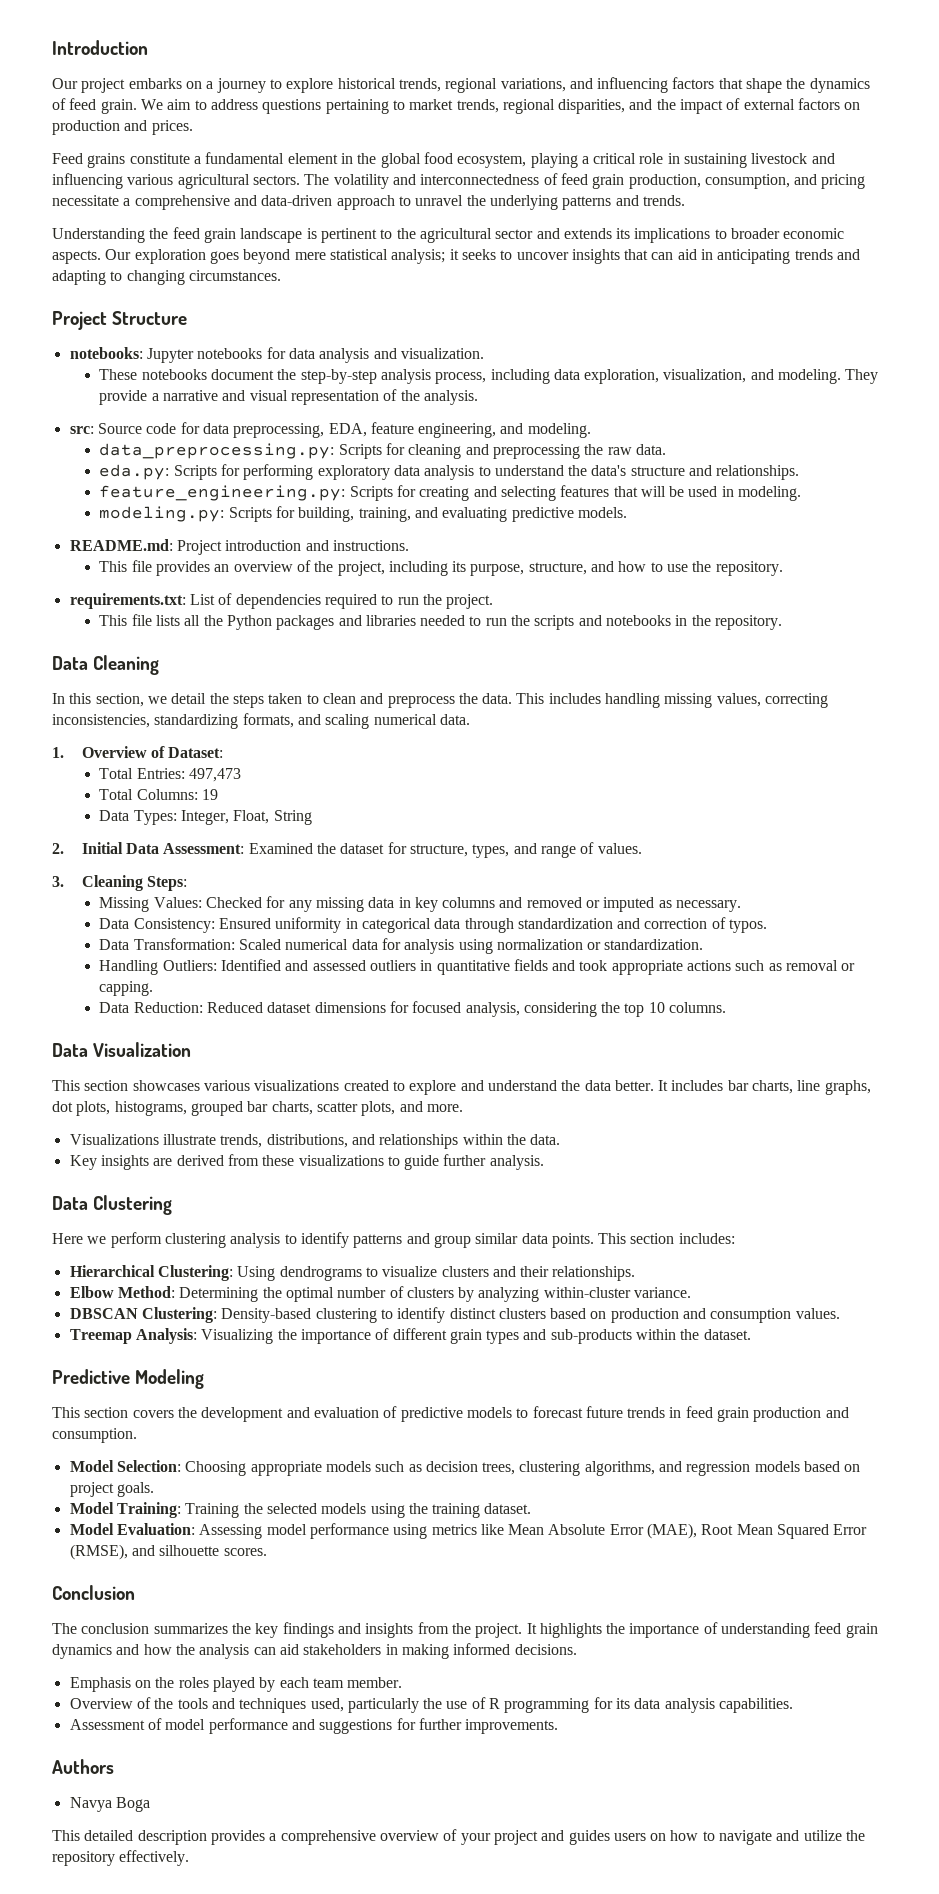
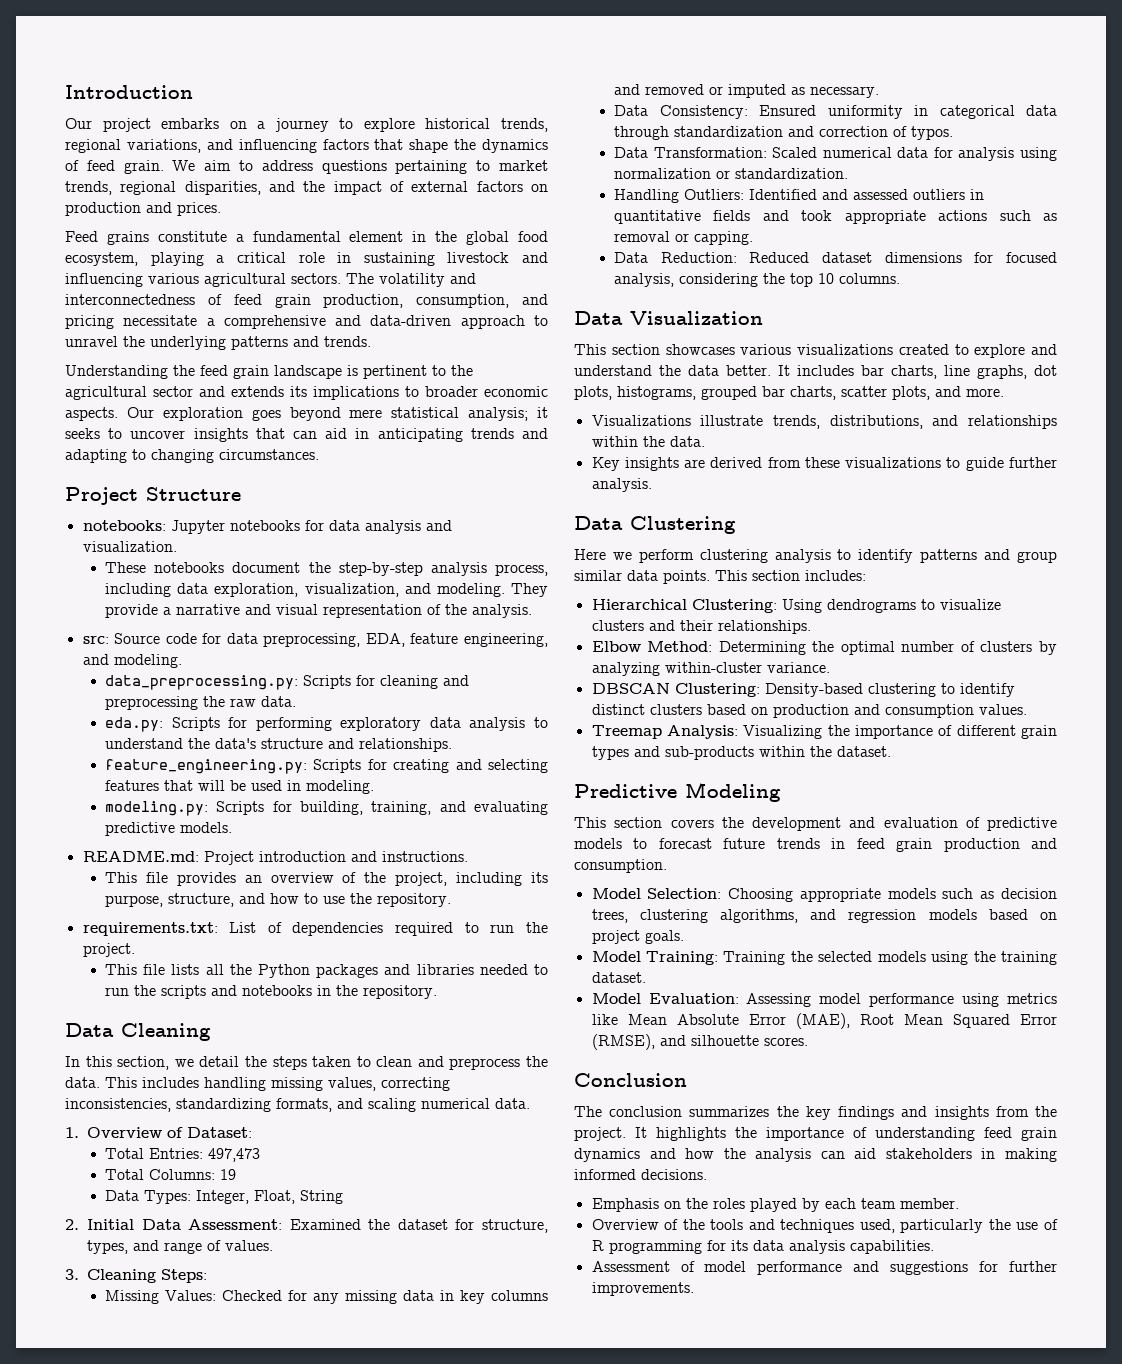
- Authors
- Navya Boga
- This detailed description provides a comprehensive overview of your project and guides users on how to navigate and utilize the repository effectively.

